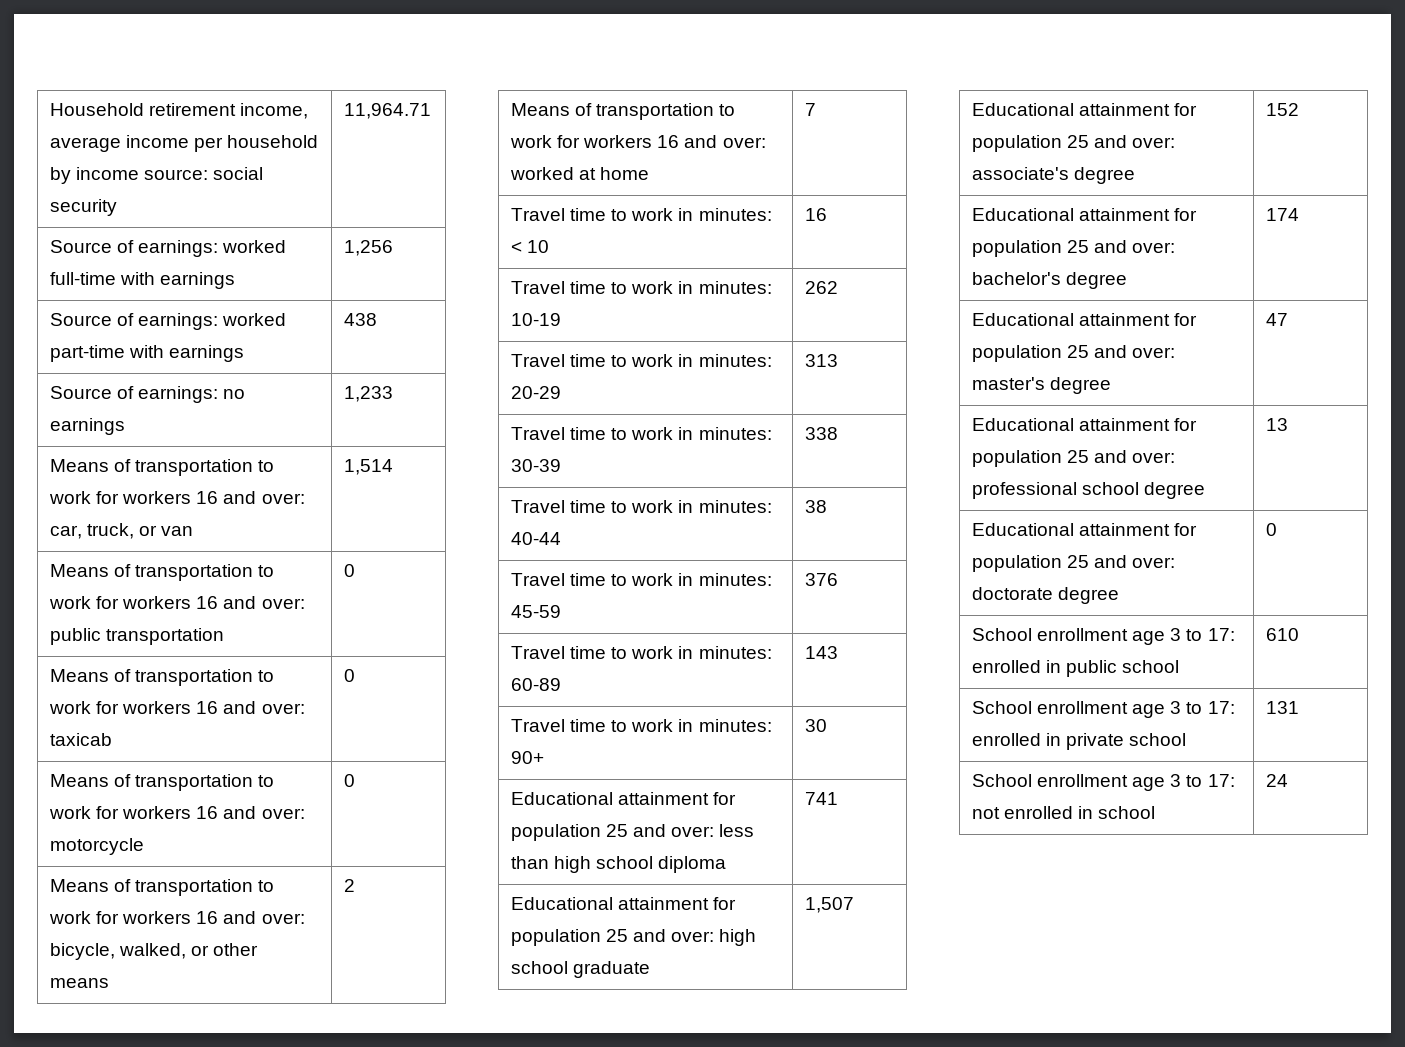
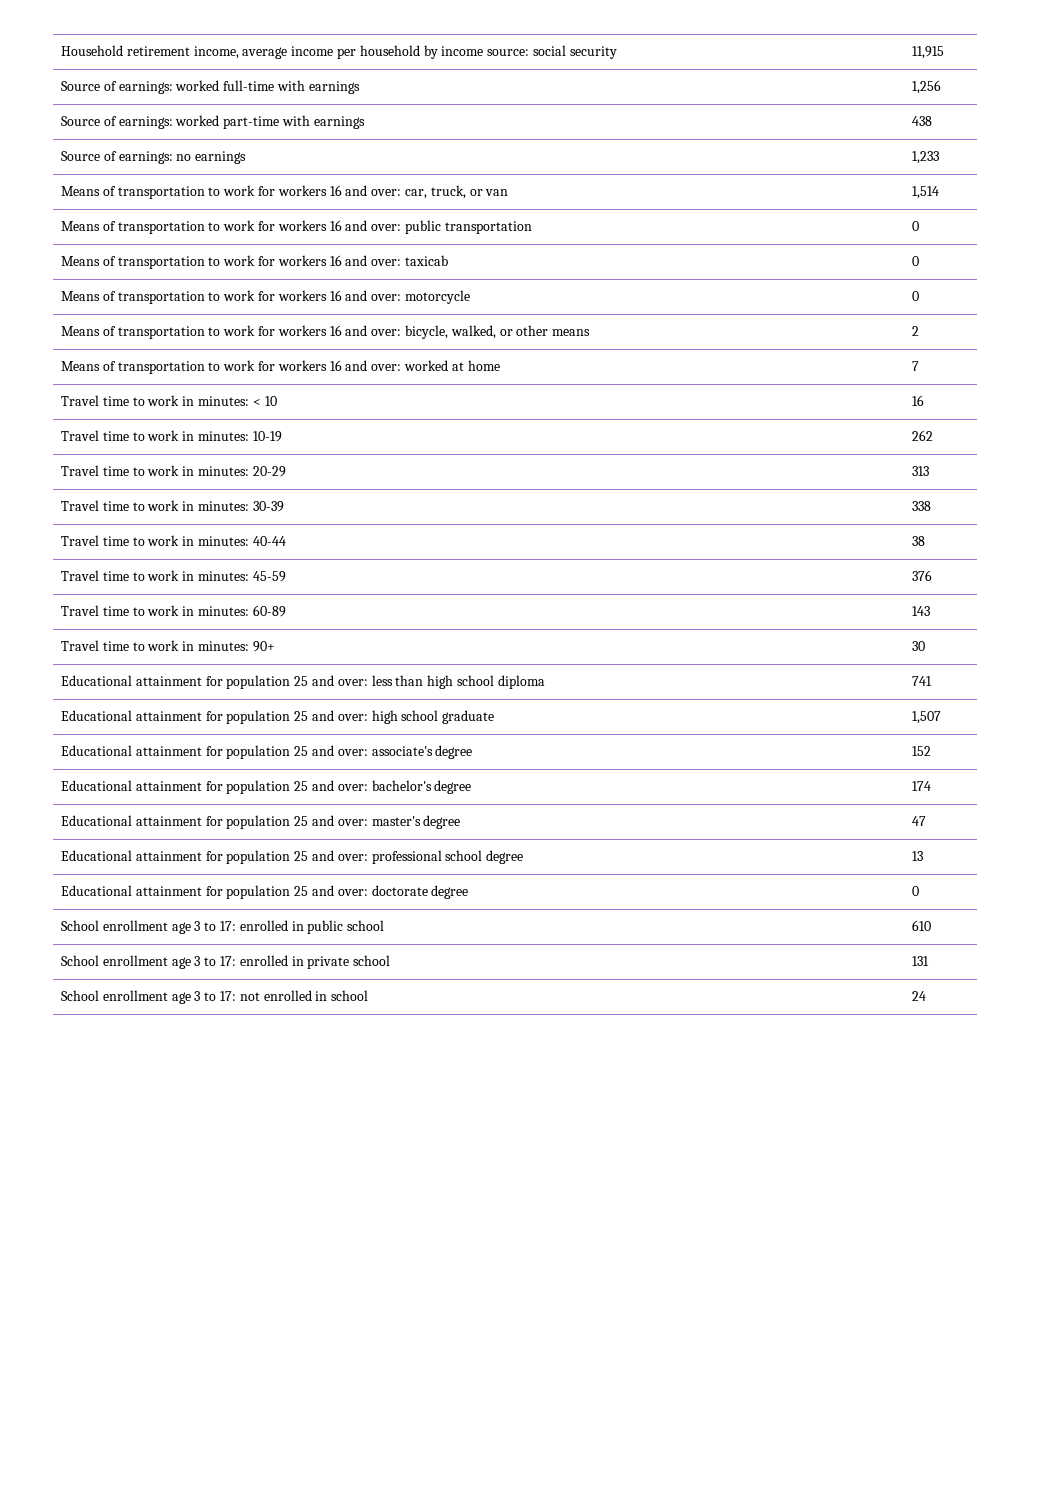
- Household retirement income, average income per household by income source: social security | 11,964.71
+ Household retirement income, average income per household by income source: social security | 11,915

